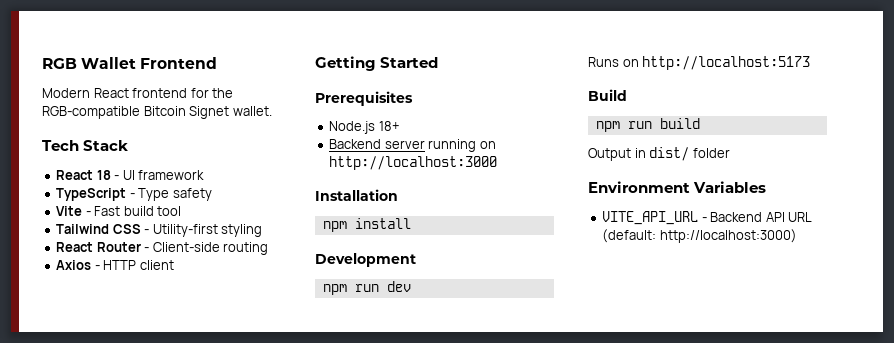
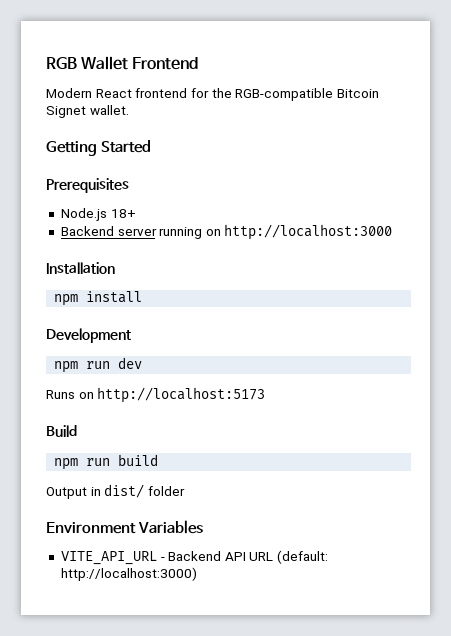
- Tech Stack
- React 18 - UI framework
- TypeScript - Type safety
- Vite - Fast build tool
- Tailwind CSS - Utility-first styling
- React Router - Client-side routing
- Axios - HTTP client

